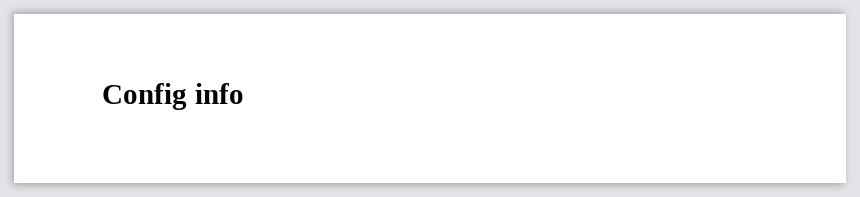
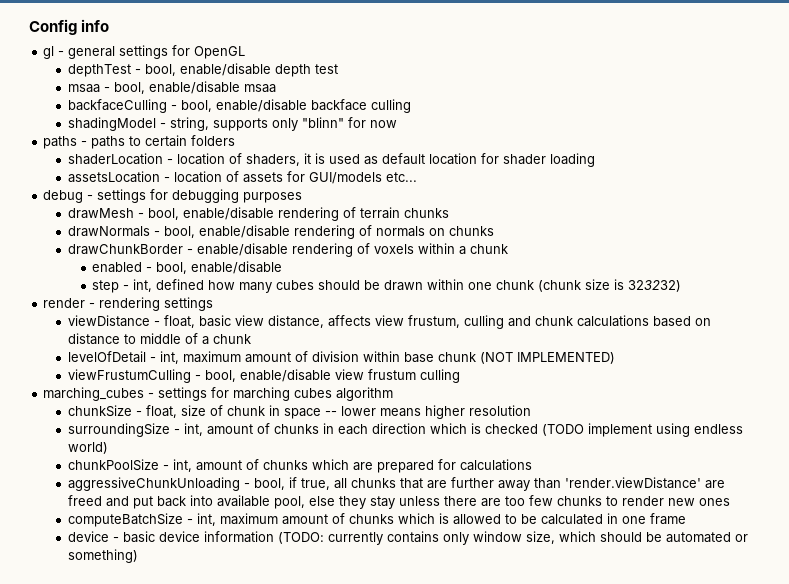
+ gl - general settings for OpenGL
+ depthTest - bool, enable/disable depth test
+ msaa - bool, enable/disable msaa
+ backfaceCulling - bool, enable/disable backface culling
+ shadingModel - string, supports only "blinn" for now
+ paths - paths to certain folders
+ shaderLocation - location of shaders, it is used as default location for shader loading
+ assetsLocation - location of assets for GUI/models etc...
+ debug - settings for debugging purposes
+ drawMesh - bool, enable/disable rendering of terrain chunks
+ drawNormals - bool, enable/disable rendering of normals on chunks
+ drawChunkBorder - enable/disable rendering of voxels within a chunk
+ enabled - bool, enable/disable
+ step - int, defined how many cubes should be drawn within one chunk (chunk size is 323232)
+ render - rendering settings
+ viewDistance - float, basic view distance, affects view frustum, culling and chunk calculations based on distance to middle of a chunk
+ levelOfDetail - int, maximum amount of division within base chunk (NOT IMPLEMENTED)
+ viewFrustumCulling - bool, enable/disable view frustum culling
+ marching_cubes - settings for marching cubes algorithm
+ chunkSize - float, size of chunk in space -- lower means higher resolution
+ surroundingSize - int, amount of chunks in each direction which is checked (TODO implement using endless world)
+ chunkPoolSize - int, amount of chunks which are prepared for calculations
+ aggressiveChunkUnloading - bool, if true, all chunks that are further away than 'render.viewDistance' are freed and put back into available pool, else they stay unless there are too few chunks to render new ones
+ computeBatchSize - int, maximum amount of chunks which is allowed to be calculated in one frame
+ device - basic device information (TODO: currently contains only window size, which should be automated or something)

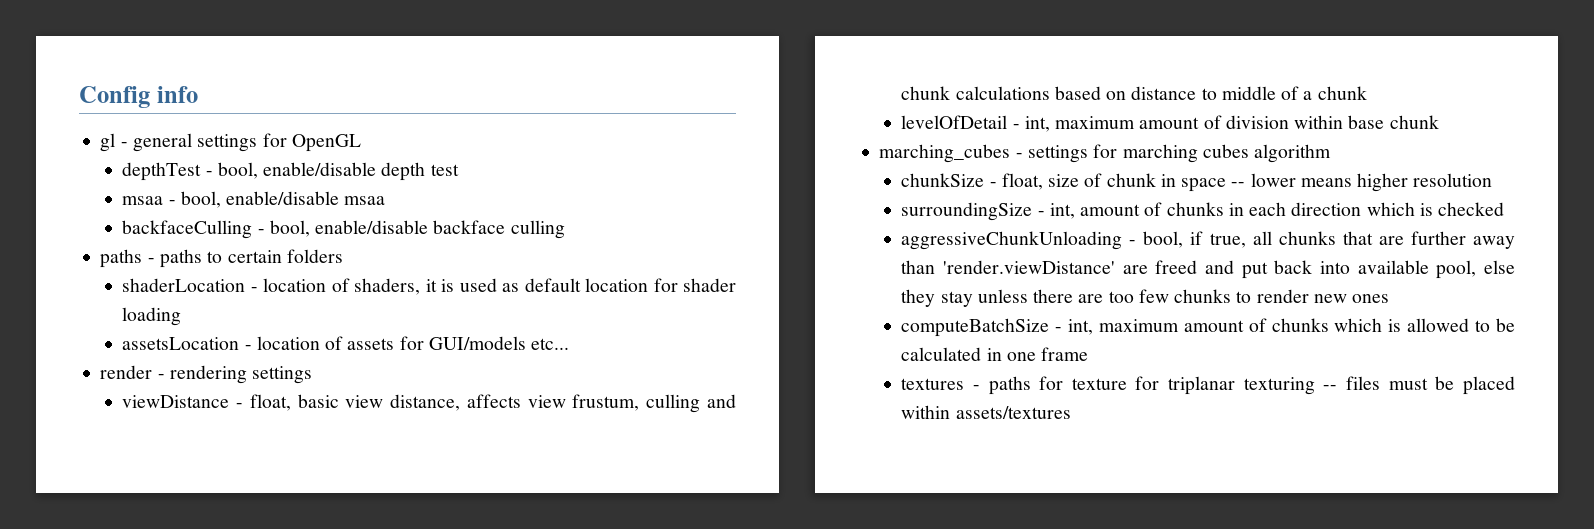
- shadingModel - string, supports only "blinn" for now
- debug - settings for debugging purposes
- drawMesh - bool, enable/disable rendering of terrain chunks
- drawNormals - bool, enable/disable rendering of normals on chunks
- drawChunkBorder - enable/disable rendering of voxels within a chunk
- enabled - bool, enable/disable
- step - int, defined how many cubes should be drawn within one chunk (chunk size is 323232)
- levelOfDetail - int, maximum amount of division within base chunk (NOT IMPLEMENTED)
- viewFrustumCulling - bool, enable/disable view frustum culling
+ levelOfDetail - int, maximum amount of division within base chunk
- surroundingSize - int, amount of chunks in each direction which is checked (TODO implement using endless world)
- chunkPoolSize - int, amount of chunks which are prepared for calculations
+ surroundingSize - int, amount of chunks in each direction which is checked
- device - basic device information (TODO: currently contains only window size, which should be automated or something)
+ textures - paths for texture for triplanar texturing -- files must be placed within assets/textures

